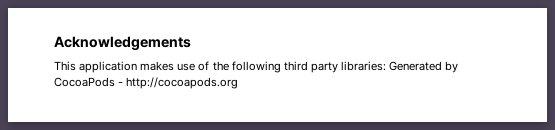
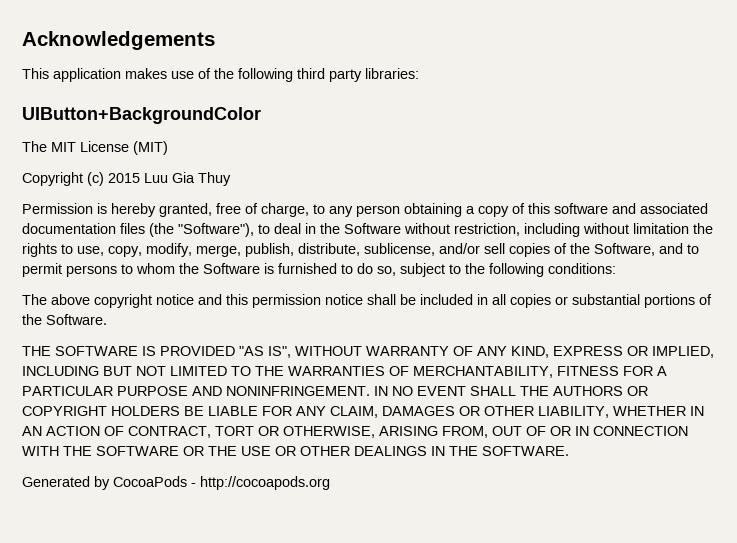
- This application makes use of the following third party libraries: Generated by CocoaPods - http://cocoapods.org
+ This application makes use of the following third party libraries:
+ UIButton+BackgroundColor
+ The MIT License (MIT)
+ Copyright (c) 2015 Luu Gia Thuy
+ Permission is hereby granted, free of charge, to any person obtaining a copy of this software and associated documentation files (the "Software"), to deal in the Software without restriction, including without limitation the rights to use, copy, modify, merge, publish, distribute, sublicense, and/or sell copies of the Software, and to permit persons to whom the Software is furnished to do so, subject to the following conditions:
+ The above copyright notice and this permission notice shall be included in all copies or substantial portions of the Software.
+ THE SOFTWARE IS PROVIDED "AS IS", WITHOUT WARRANTY OF ANY KIND, EXPRESS OR IMPLIED, INCLUDING BUT NOT LIMITED TO THE WARRANTIES OF MERCHANTABILITY, FITNESS FOR A PARTICULAR PURPOSE AND NONINFRINGEMENT. IN NO EVENT SHALL THE AUTHORS OR COPYRIGHT HOLDERS BE LIABLE FOR ANY CLAIM, DAMAGES OR OTHER LIABILITY, WHETHER IN AN ACTION OF CONTRACT, TORT OR OTHERWISE, ARISING FROM, OUT OF OR IN CONNECTION WITH THE SOFTWARE OR THE USE OR OTHER DEALINGS IN THE SOFTWARE.
+ Generated by CocoaPods - http://cocoapods.org

